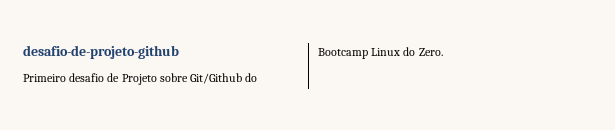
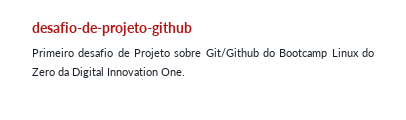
- Primeiro desafio de Projeto sobre Git/Github do Bootcamp Linux do Zero.
+ Primeiro desafio de Projeto sobre Git/Github do Bootcamp Linux do Zero da Digital Innovation One.

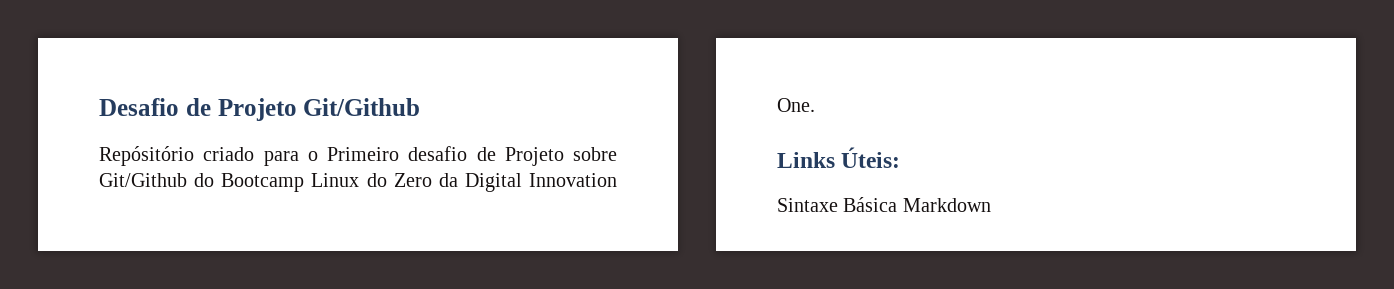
- desafio-de-projeto-github
- Primeiro desafio de Projeto sobre Git/Github do Bootcamp Linux do Zero da Digital Innovation One.
+ Desafio de Projeto Git/Github
+ Repósitório criado para o Primeiro desafio de Projeto sobre Git/Github do Bootcamp Linux do Zero da Digital Innovation One.
+ Links Úteis:
+ Sintaxe Básica Markdown

